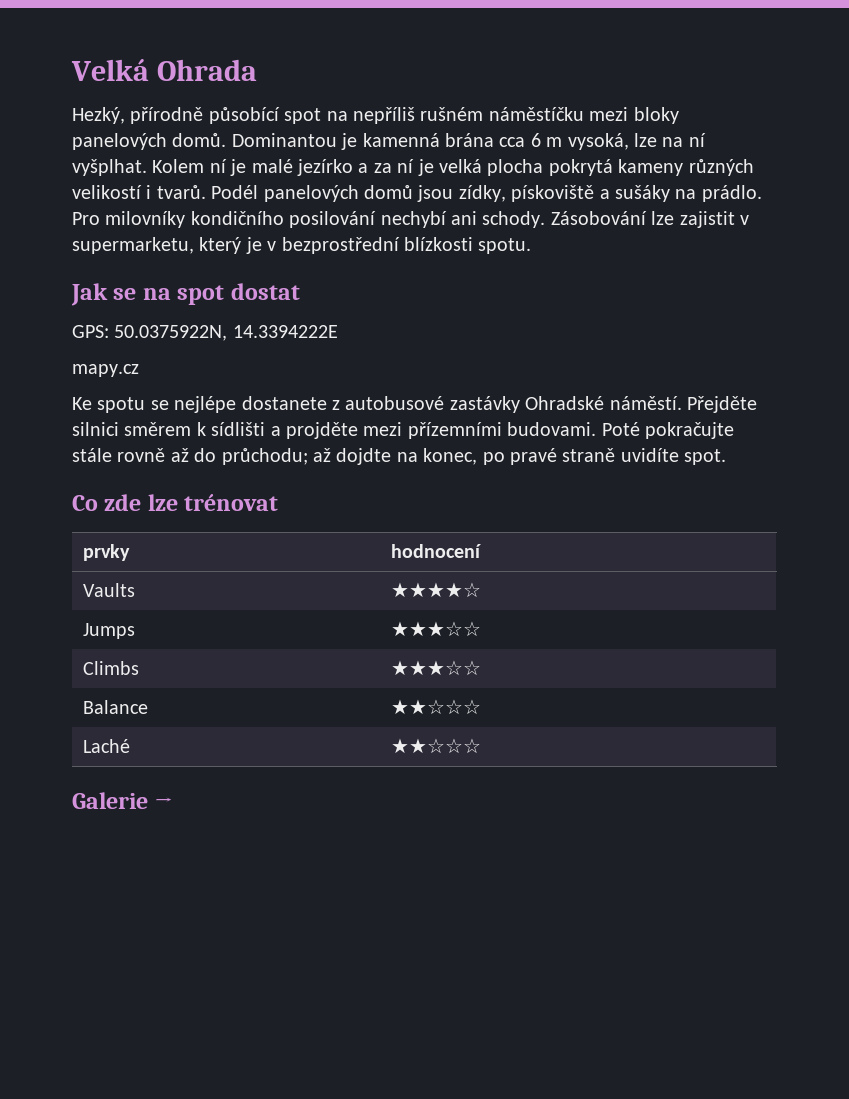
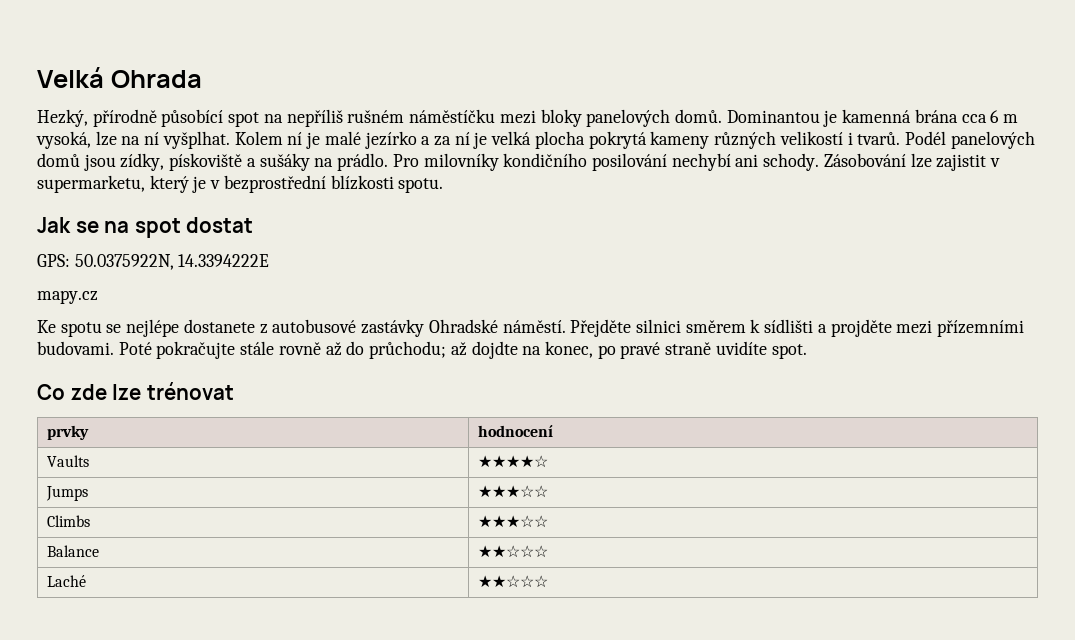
- Galerie →

